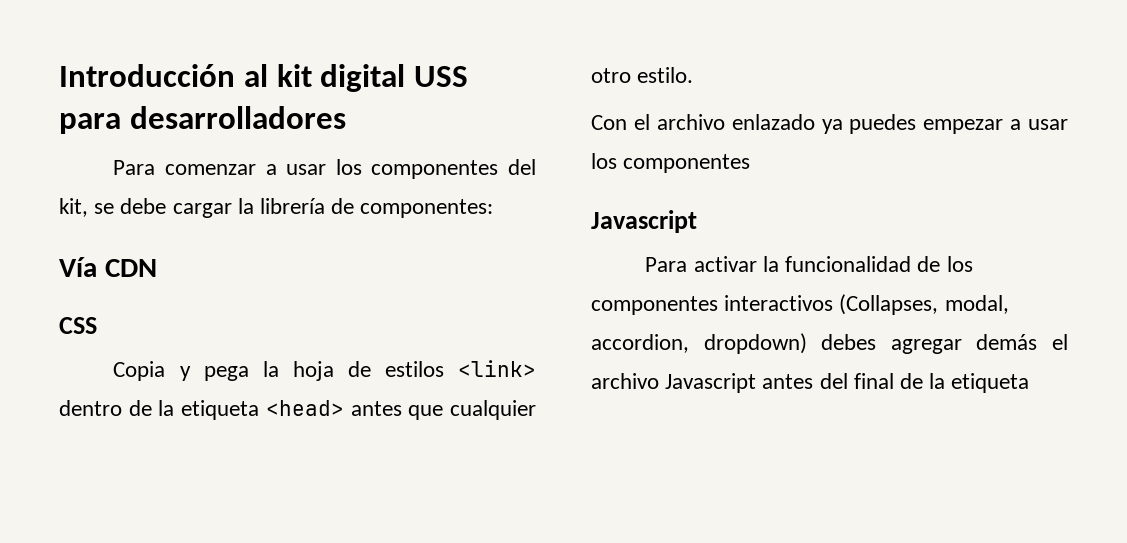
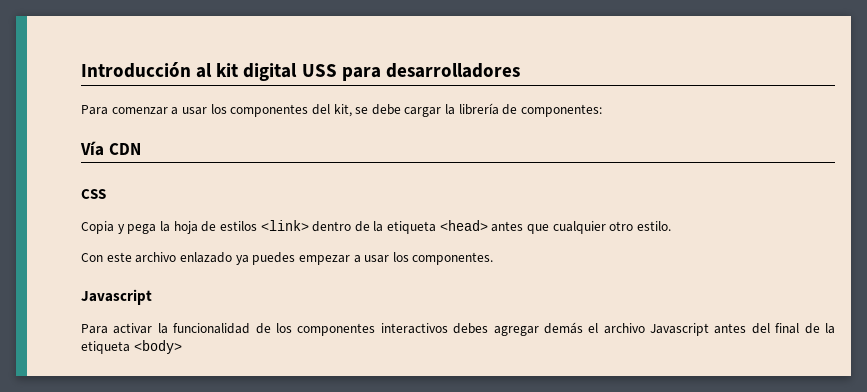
- Con el archivo enlazado ya puedes empezar a usar los componentes
+ Con este archivo enlazado ya puedes empezar a usar los componentes.
- Para activar la funcionalidad de los componentes interactivos (Collapses, modal, accordion, dropdown) debes agregar demás el archivo Javascript antes del final de la etiqueta
+ Para activar la funcionalidad de los componentes interactivos debes agregar demás el archivo Javascript antes del final de la etiqueta <body>

